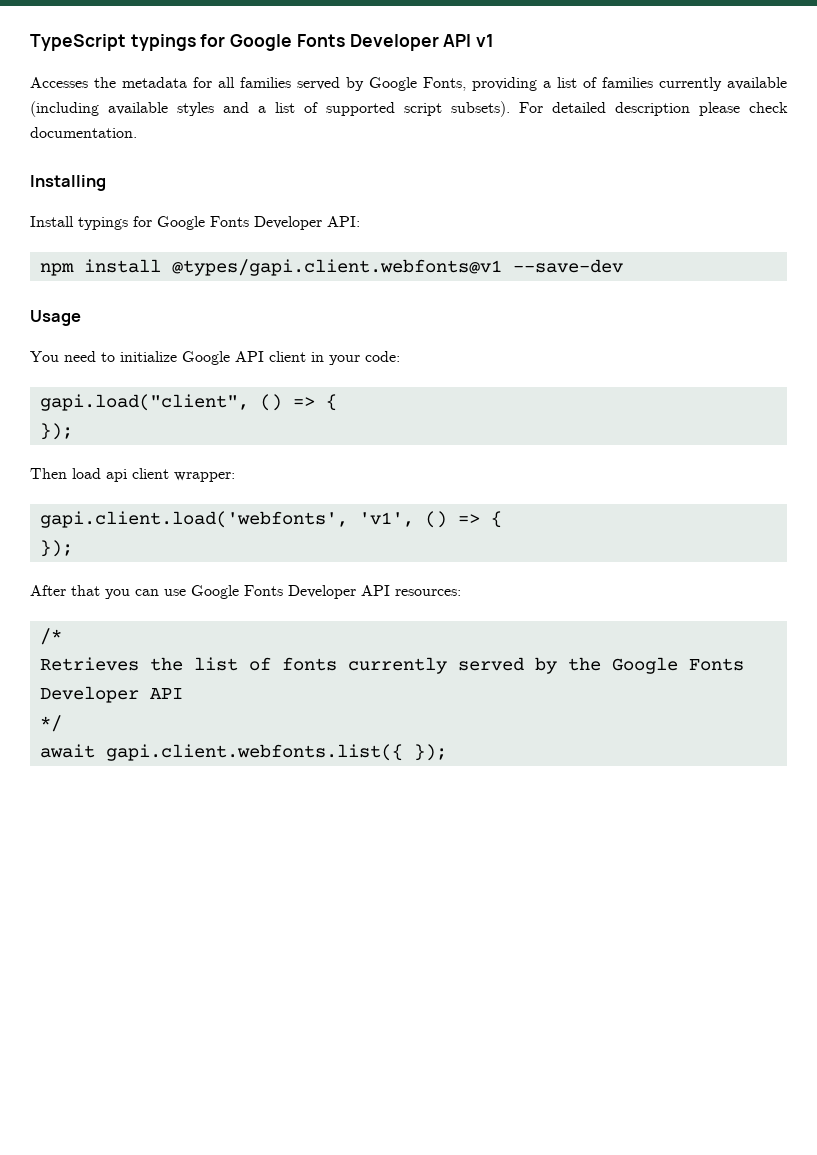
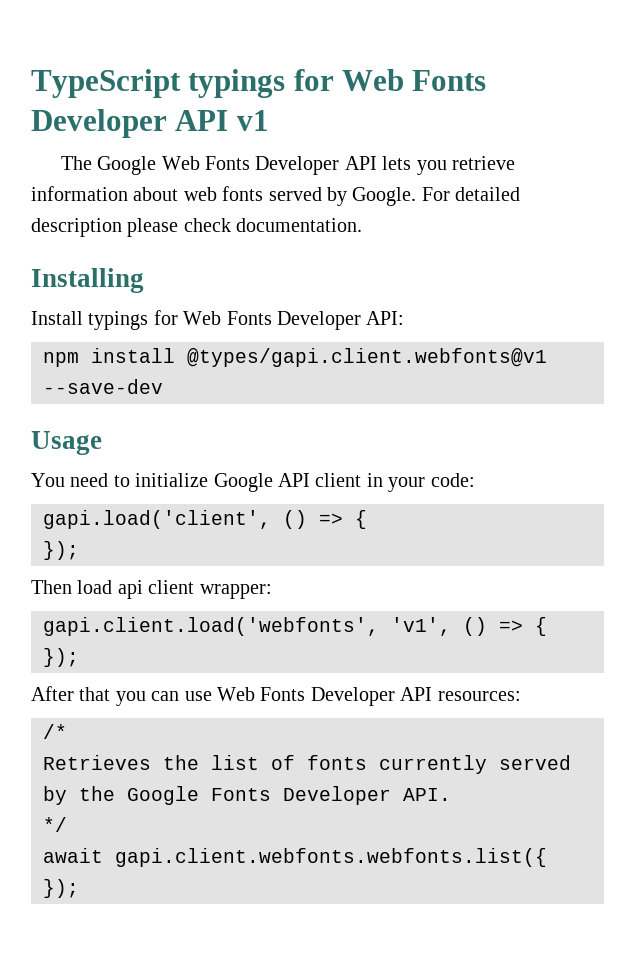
- TypeScript typings for Google Fonts Developer API v1
+ TypeScript typings for Web Fonts Developer API v1
- Accesses the metadata for all families served by Google Fonts, providing a list of families currently available (including available styles and a list of supported script subsets).
+ The Google Web Fonts Developer API lets you retrieve information about web fonts served by Google.
- Install typings for Google Fonts Developer API:
+ Install typings for Web Fonts Developer API:
- gapi.load("client", () => {
+ gapi.load('client', () => {
- After that you can use Google Fonts Developer API resources:
+ After that you can use Web Fonts Developer API resources:
- Retrieves the list of fonts currently served by the Google Fonts Developer API
+ Retrieves the list of fonts currently served by the Google Fonts Developer API.
- await gapi.client.webfonts.list({ });
+ await gapi.client.webfonts.webfonts.list({ });

